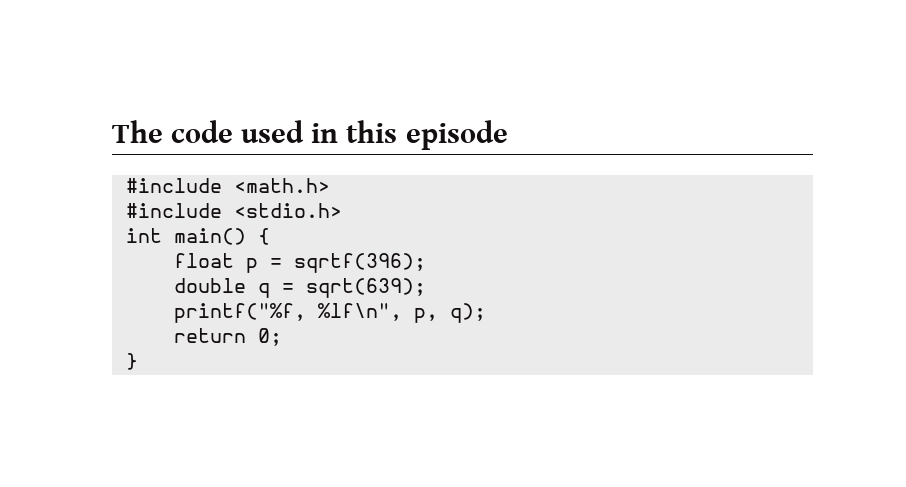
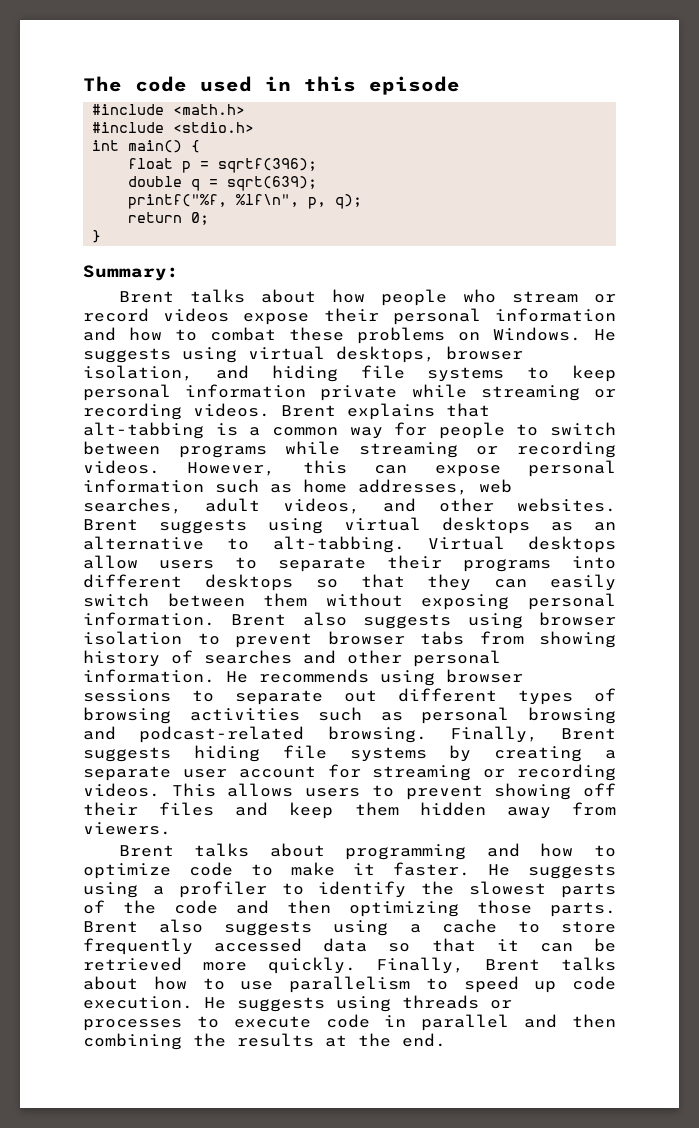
+ Summary:
+ Brent talks about how people who stream or record videos expose their personal information and how to combat these problems on Windows. He suggests using virtual desktops, browser isolation, and hiding file systems to keep personal information private while streaming or recording videos. Brent explains that alt-tabbing is a common way for people to switch between programs while streaming or recording videos. However, this can expose personal information such as home addresses, web searches, adult videos, and other websites. Brent suggests using virtual desktops as an alternative to alt-tabbing. Virtual desktops allow users to separate their programs into different desktops so that they can easily switch between them without exposing personal information. Brent also suggests using browser isolation to prevent browser tabs from showing history of searches and other personal information. He recommends using browser sessions to separate out different types of browsing activities such as personal browsing and podcast-related browsing. Finally, Brent suggests hiding file systems by creating a separate user account for streaming or recording videos. This allows users to prevent showing off their files and keep them hidden away from viewers.
+ Brent talks about programming and how to optimize code to make it faster. He suggests using a profiler to identify the slowest parts of the code and then optimizing those parts. Brent also suggests using a cache to store frequently accessed data so that it can be retrieved more quickly. Finally, Brent talks about how to use parallelism to speed up code execution. He suggests using threads or processes to execute code in parallel and then combining the results at the end.

